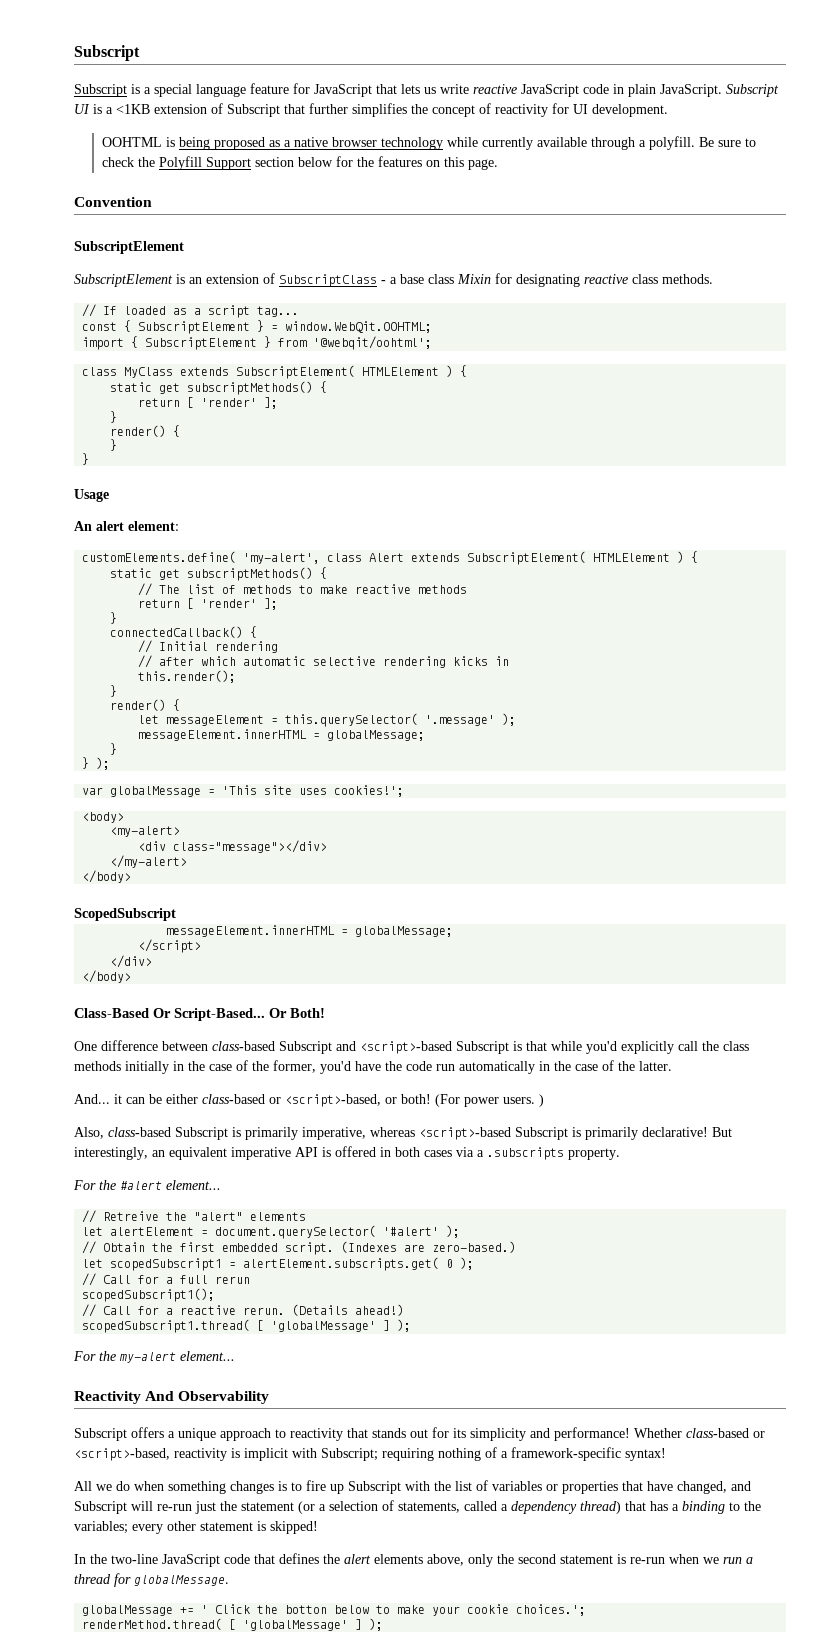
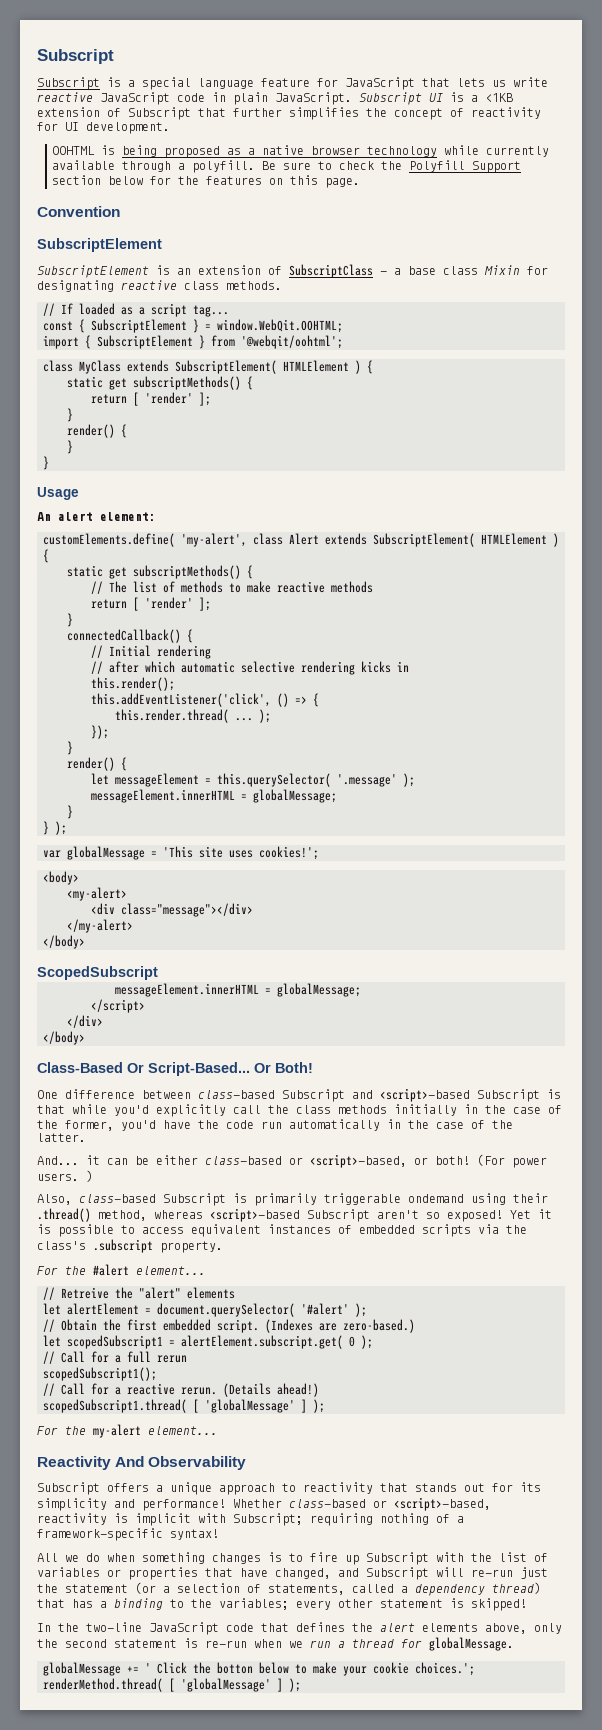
+ this.addEventListener('click', () => {
+ this.render.thread( ... );
+ });
- Also, class-based Subscript is primarily imperative, whereas <script>-based Subscript is primarily declarative! But interestingly, an equivalent imperative API is offered in both cases via a .subscripts property.
+ Also, class-based Subscript is primarily triggerable ondemand using their .thread() method, whereas <script>-based Subscript aren't so exposed! Yet it is possible to access equivalent instances of embedded scripts via the class's .subscript property.
- let scopedSubscript1 = alertElement.subscripts.get( 0 );
+ let scopedSubscript1 = alertElement.subscript.get( 0 );

